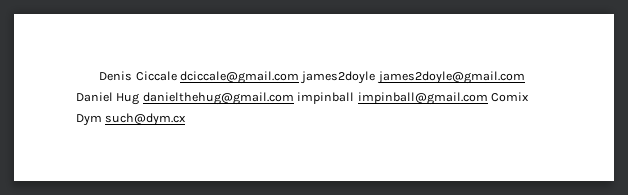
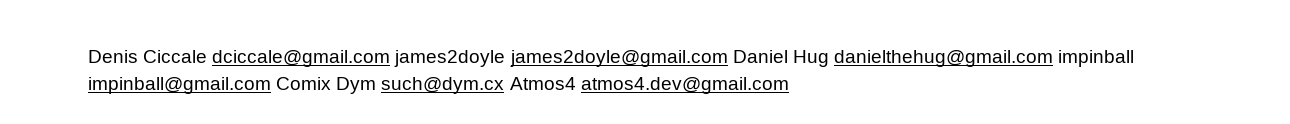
- Denis Ciccale dciccale@gmail.com james2doyle james2doyle@gmail.com Daniel Hug danielthehug@gmail.com impinball impinball@gmail.com Comix Dym such@dym.cx
+ Denis Ciccale dciccale@gmail.com james2doyle james2doyle@gmail.com Daniel Hug danielthehug@gmail.com impinball impinball@gmail.com Comix Dym such@dym.cx Atmos4 atmos4.dev@gmail.com

